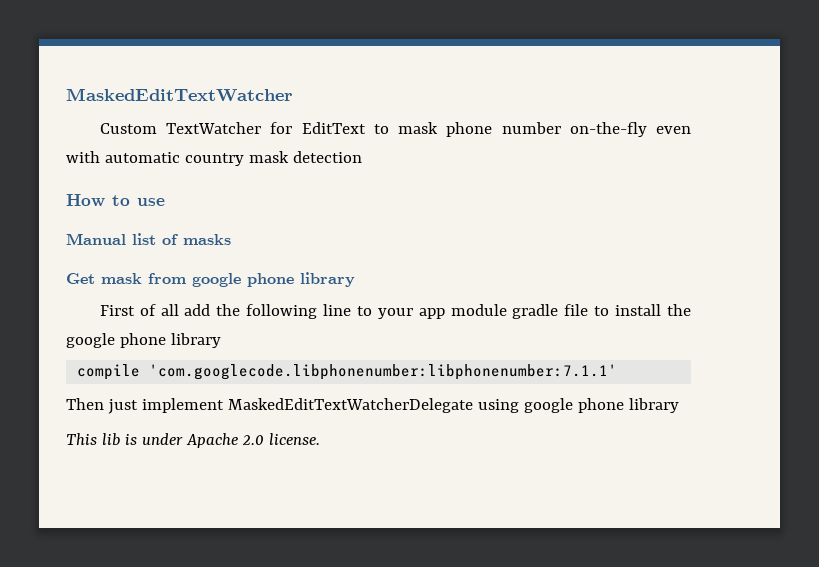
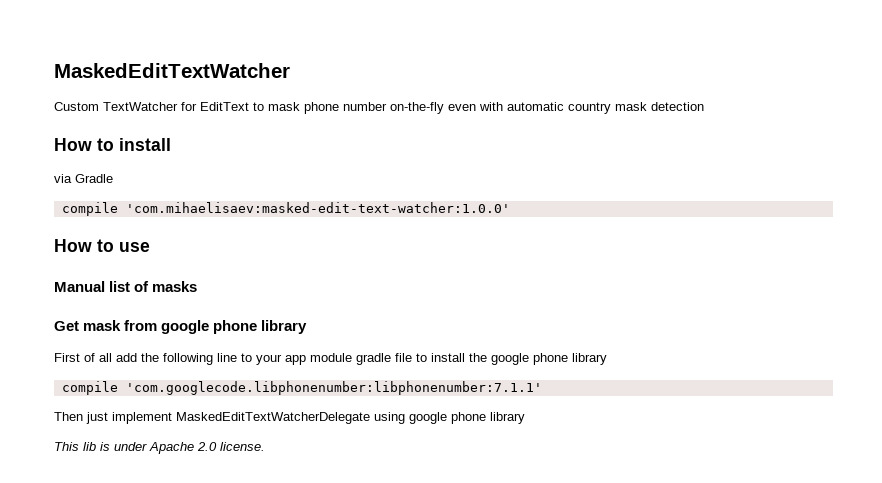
+ How to install
+ via Gradle
+ compile 'com.mihaelisaev:masked-edit-text-watcher:1.0.0'

